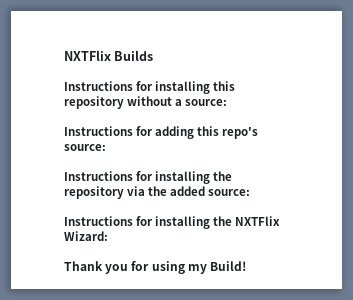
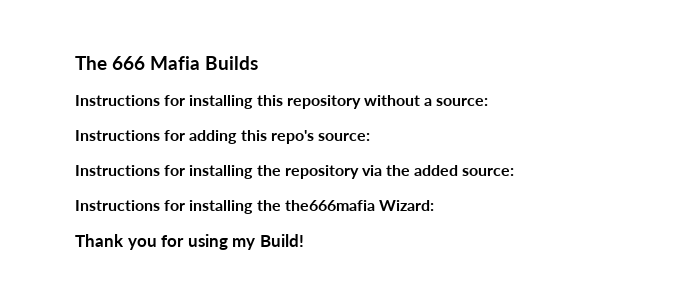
- NXTFlix Builds
+ The 666 Mafia Builds
- Instructions for installing the NXTFlix Wizard:
+ Instructions for installing the the666mafia Wizard:

